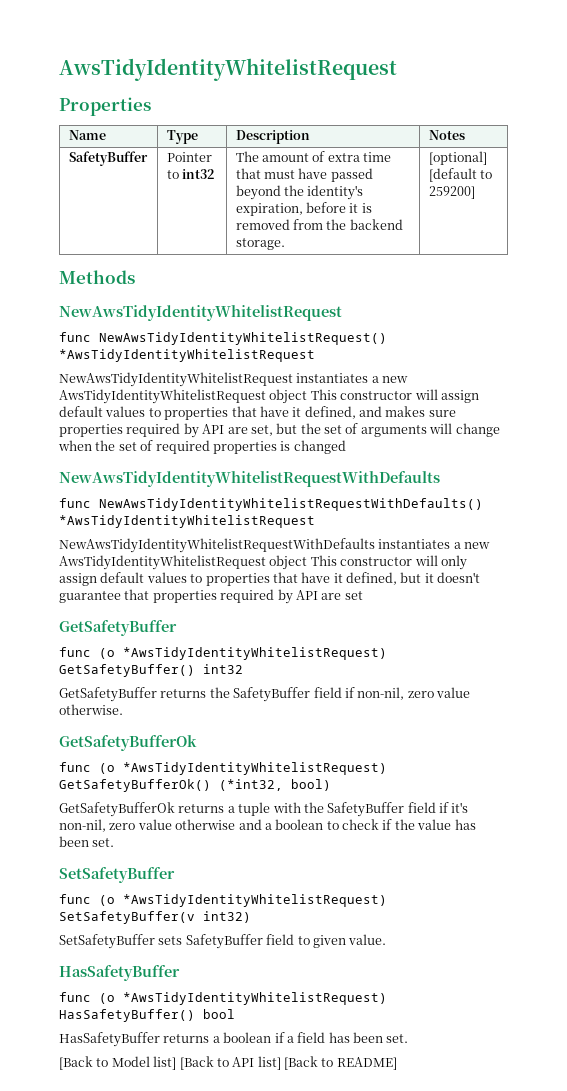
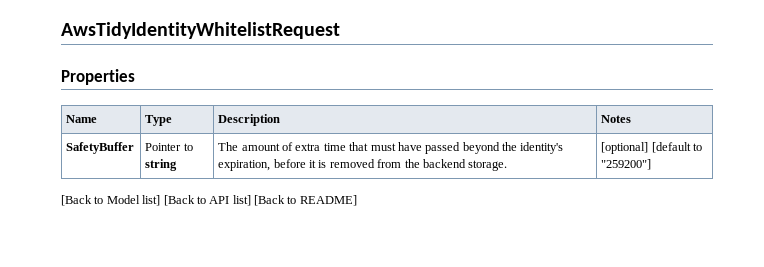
- SafetyBuffer | Pointer to int32 | The amount of extra time that must have passed beyond the identity's expiration, before it is removed from the backend storage. | [optional] [default to 259200]
- Methods
- NewAwsTidyIdentityWhitelistRequest
- func NewAwsTidyIdentityWhitelistRequest() *AwsTidyIdentityWhitelistRequest
- NewAwsTidyIdentityWhitelistRequest instantiates a new AwsTidyIdentityWhitelistRequest object This constructor will assign default values to properties that have it defined, and makes sure properties required by API are set, but the set of arguments will change when the set of required properties is changed
- NewAwsTidyIdentityWhitelistRequestWithDefaults
- func NewAwsTidyIdentityWhitelistRequestWithDefaults() *AwsTidyIdentityWhitelistRequest
- NewAwsTidyIdentityWhitelistRequestWithDefaults instantiates a new AwsTidyIdentityWhitelistRequest object This constructor will only assign default values to properties that have it defined, but it doesn't guarantee that properties required by API are set
- GetSafetyBuffer
- func (o *AwsTidyIdentityWhitelistRequest) GetSafetyBuffer() int32
- GetSafetyBuffer returns the SafetyBuffer field if non-nil, zero value otherwise.
- GetSafetyBufferOk
- func (o *AwsTidyIdentityWhitelistRequest) GetSafetyBufferOk() (*int32, bool)
- GetSafetyBufferOk returns a tuple with the SafetyBuffer field if it's non-nil, zero value otherwise and a boolean to check if the value has been set.
- SetSafetyBuffer
- func (o *AwsTidyIdentityWhitelistRequest) SetSafetyBuffer(v int32)
- SetSafetyBuffer sets SafetyBuffer field to given value.
- HasSafetyBuffer
- func (o *AwsTidyIdentityWhitelistRequest) HasSafetyBuffer() bool
- HasSafetyBuffer returns a boolean if a field has been set.
+ SafetyBuffer | Pointer to string | The amount of extra time that must have passed beyond the identity's expiration, before it is removed from the backend storage. | [optional] [default to "259200"]

